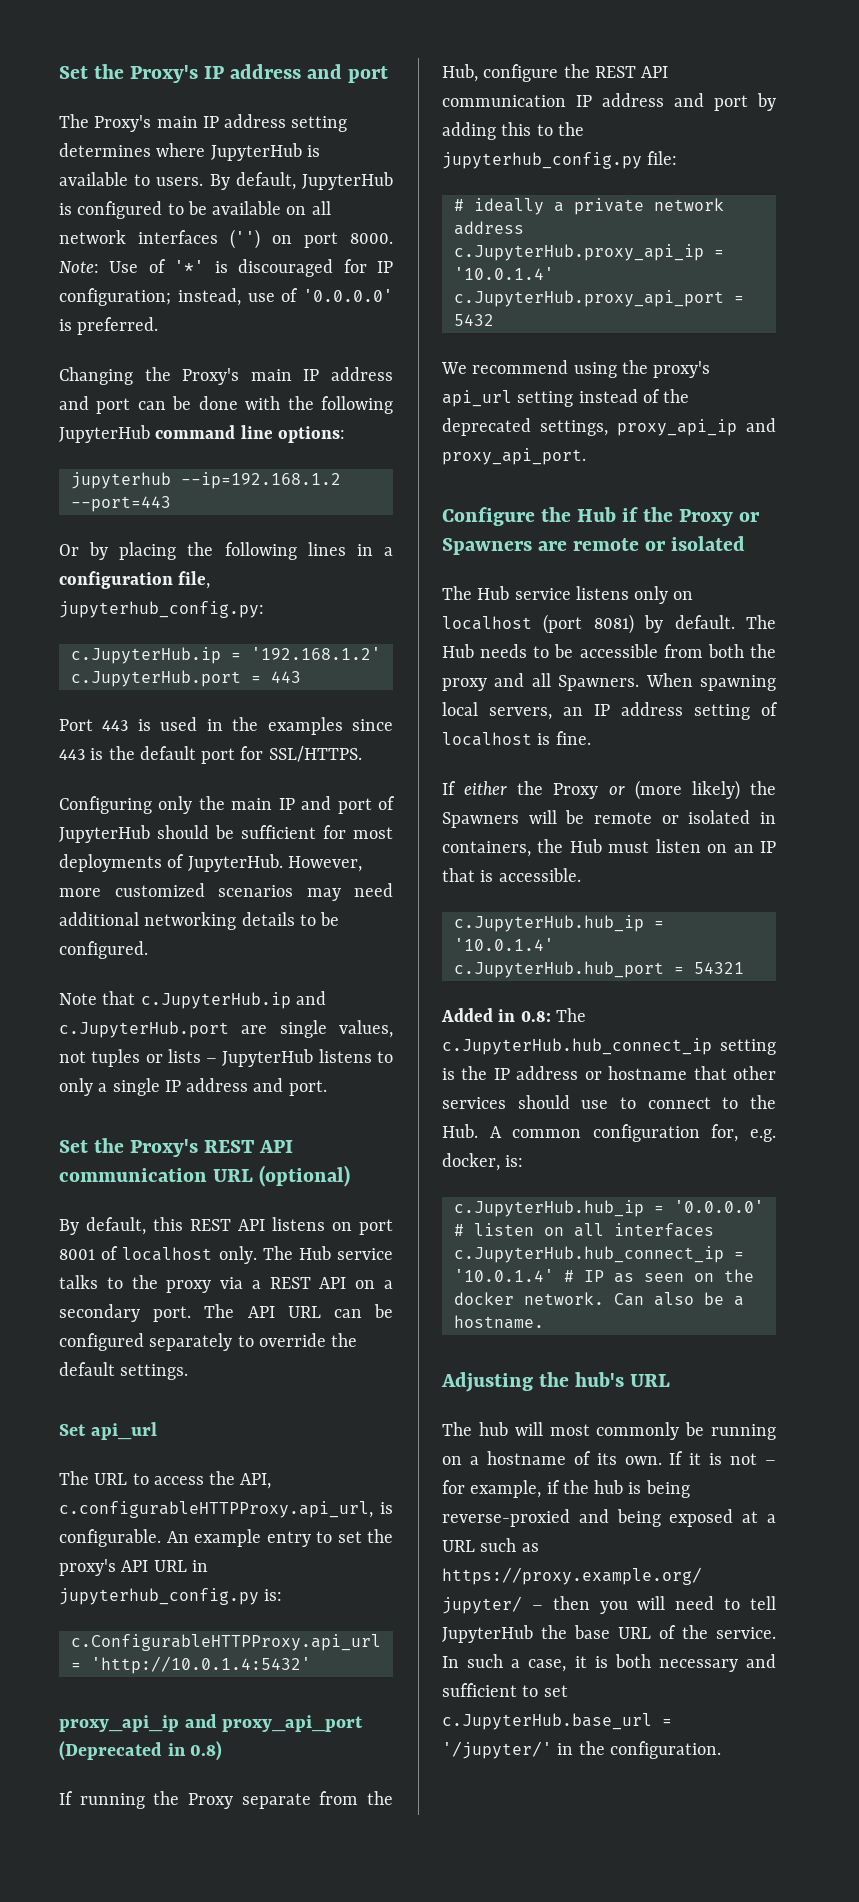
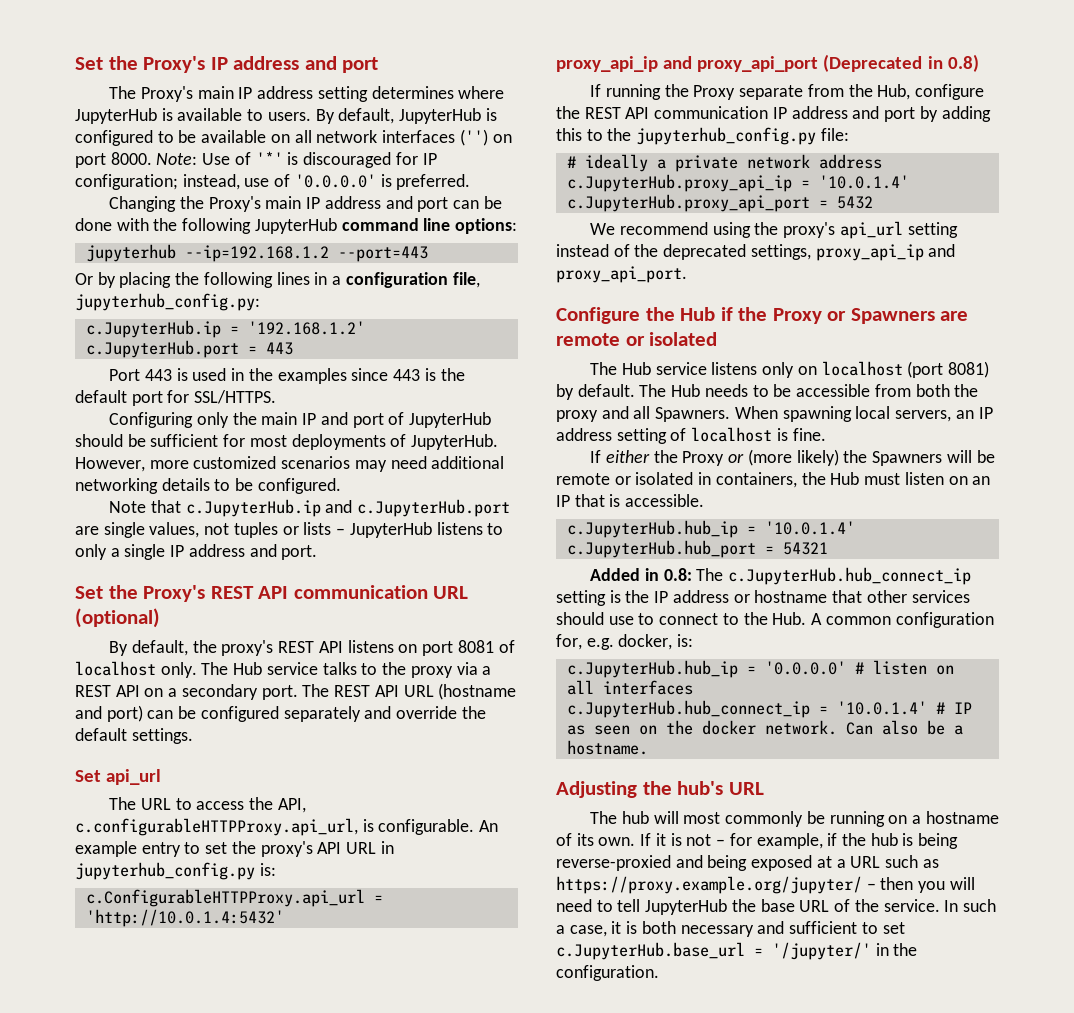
- By default, this REST API listens on port 8001 of localhost only.
+ By default, the proxy's REST API listens on port 8081 of localhost only.
- The API URL can be configured separately to override the default settings.
+ The REST API URL (hostname and port) can be configured separately and override the default settings.

